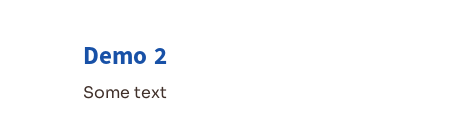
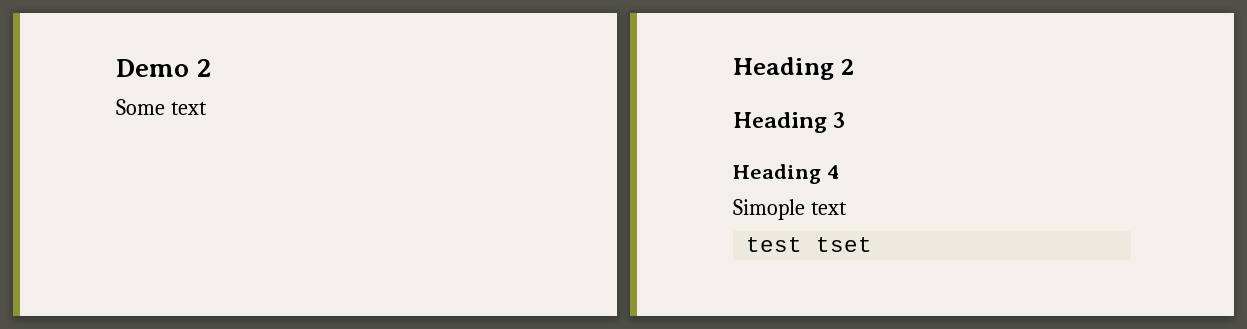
+ Heading 2
+ Heading 3
+ Heading 4
+ Simople text
+ test tset

